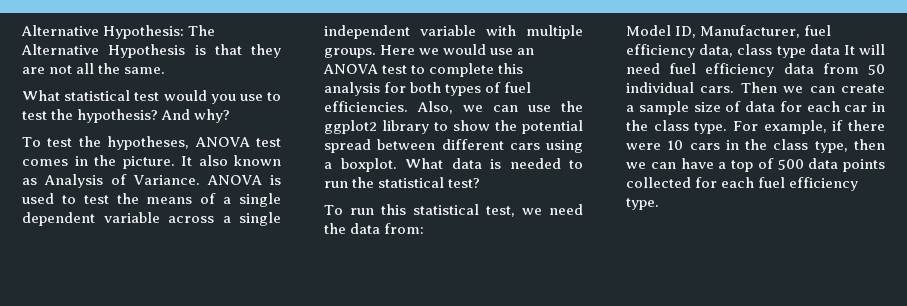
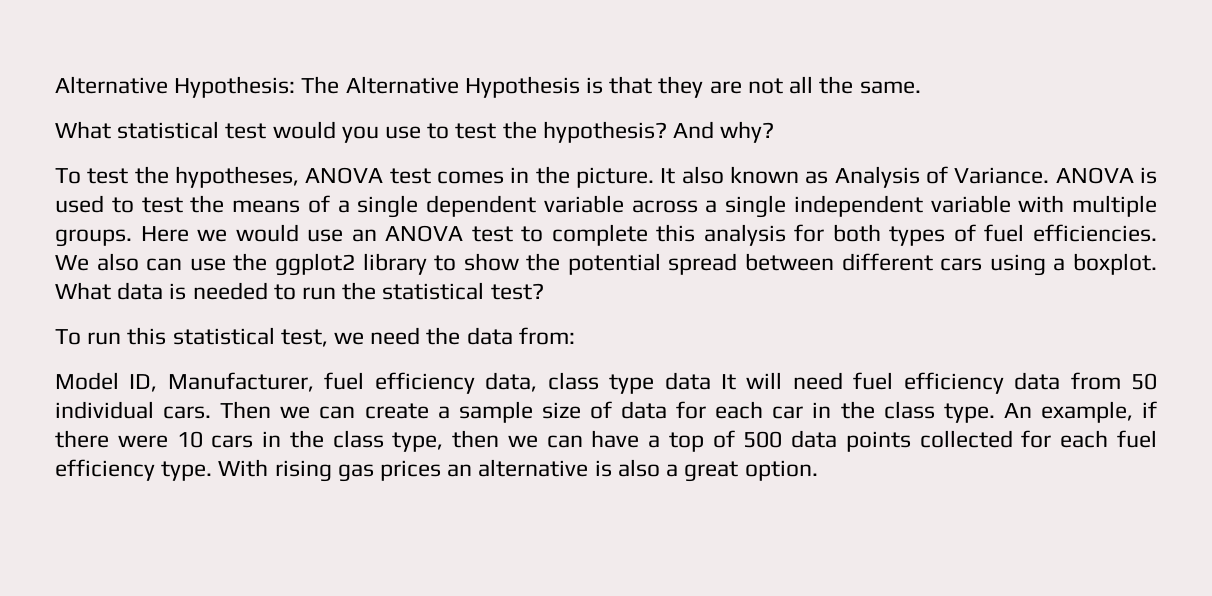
- Also, we can use the ggplot2 library to show the potential spread between different cars using a boxplot.
+ We also can use the ggplot2 library to show the potential spread between different cars using a boxplot.
- For example, if there were 10 cars in the class type, then we can have a top of 500 data points collected for each fuel efficiency type.
+ An example, if there were 10 cars in the class type, then we can have a top of 500 data points collected for each fuel efficiency type.
+ With rising gas prices an alternative is also a great option.

